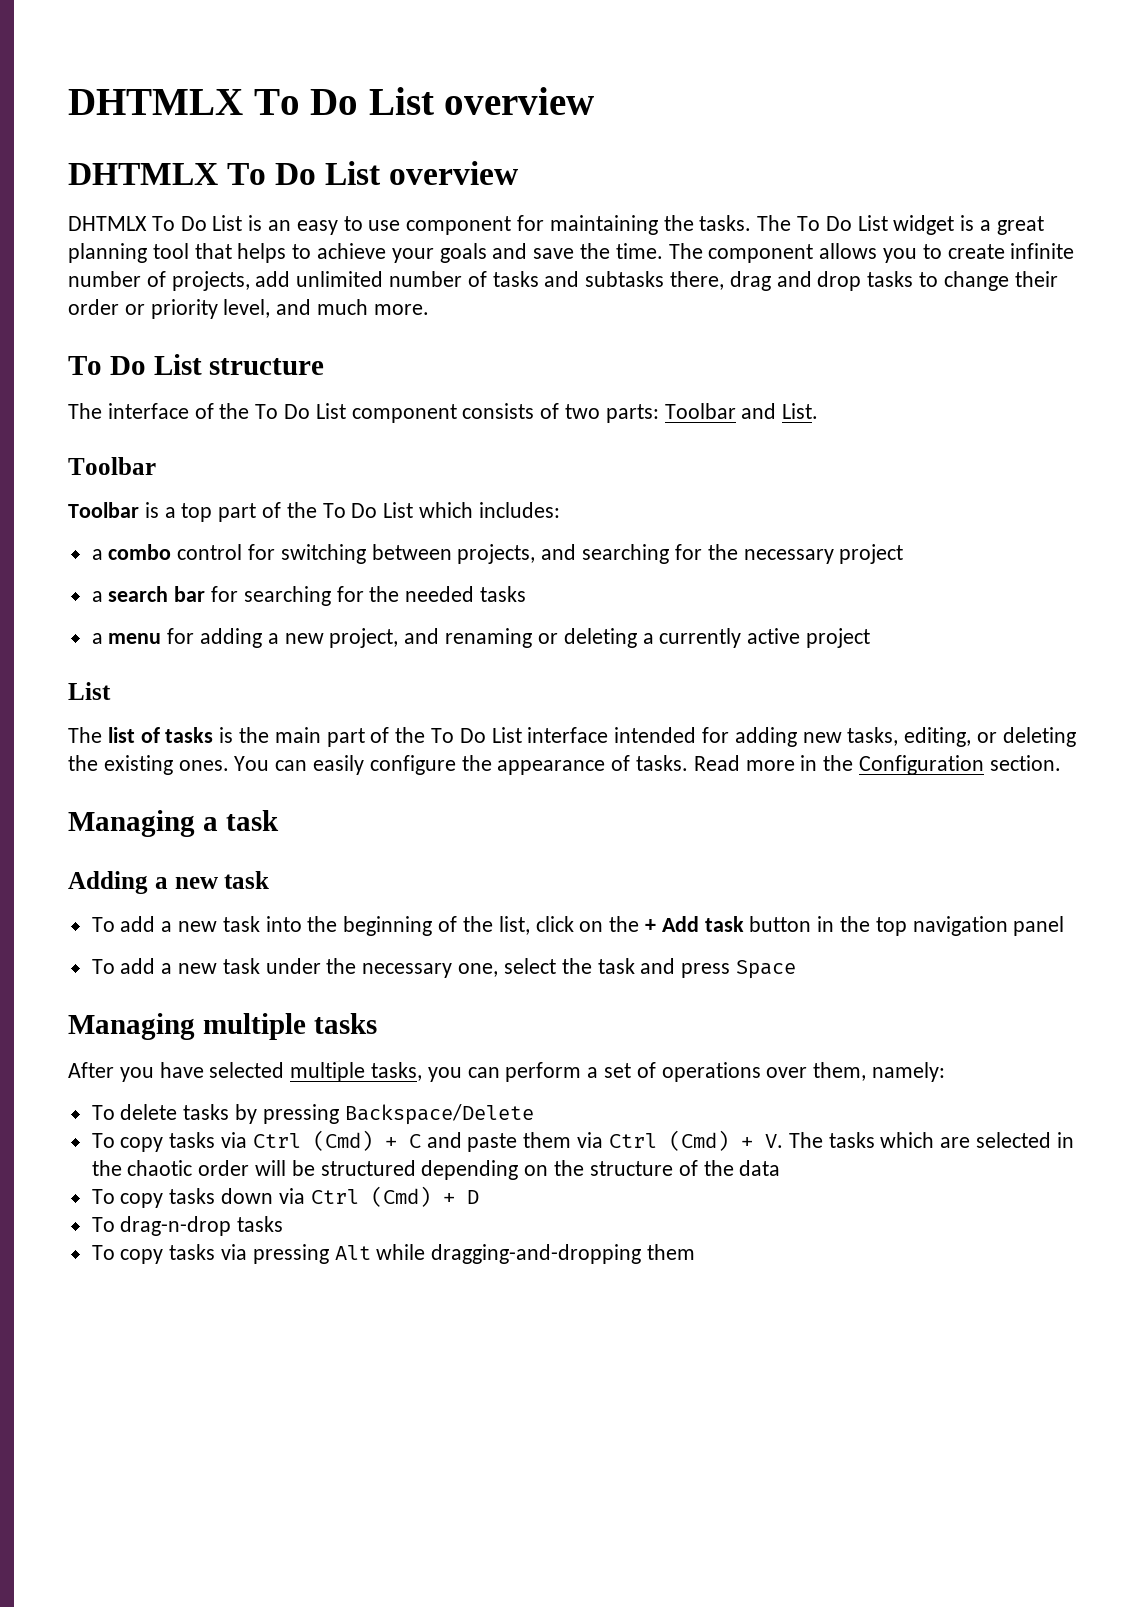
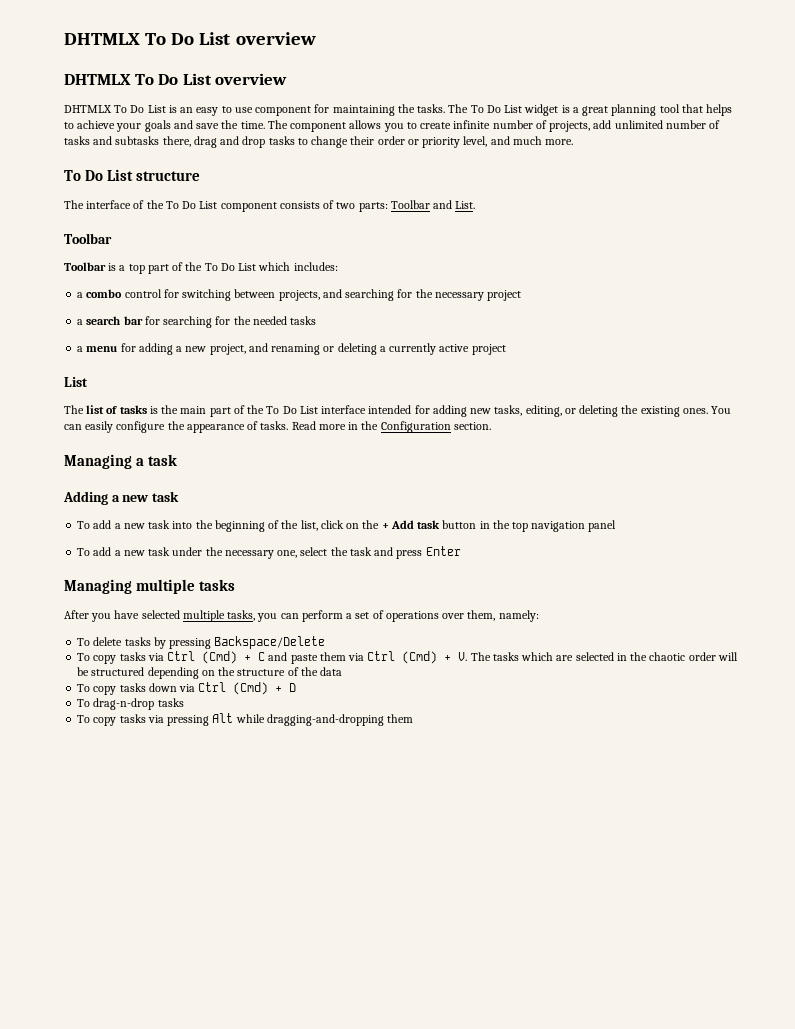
- To add a new task under the necessary one, select the task and press Space
+ To add a new task under the necessary one, select the task and press Enter

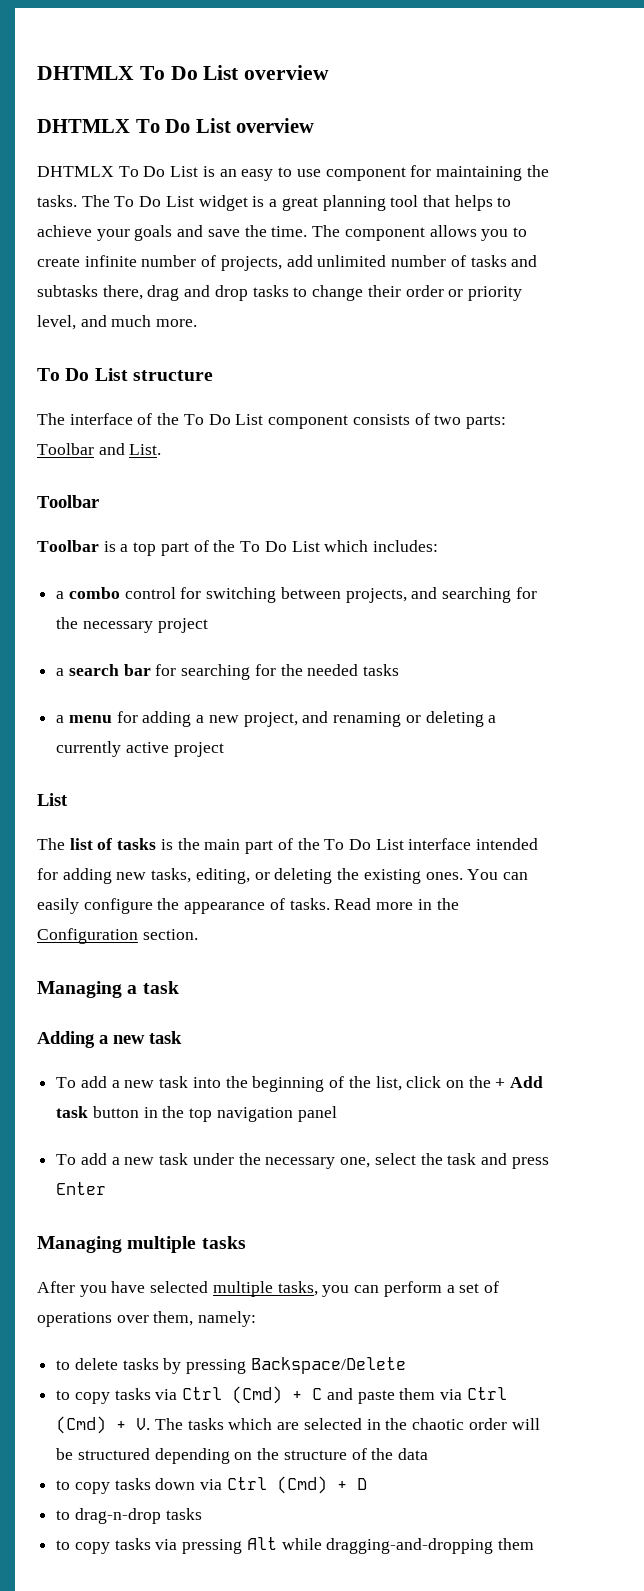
- To delete tasks by pressing Backspace/Delete
+ to delete tasks by pressing Backspace/Delete
- To copy tasks via Ctrl (Cmd) + C and paste them via Ctrl (Cmd) + V. The tasks which are selected in the chaotic order will be structured depending on the structure of the data
+ to copy tasks via Ctrl (Cmd) + C and paste them via Ctrl (Cmd) + V. The tasks which are selected in the chaotic order will be structured depending on the structure of the data
- To copy tasks down via Ctrl (Cmd) + D
+ to copy tasks down via Ctrl (Cmd) + D
- To drag-n-drop tasks
+ to drag-n-drop tasks
- To copy tasks via pressing Alt while dragging-and-dropping them
+ to copy tasks via pressing Alt while dragging-and-dropping them

